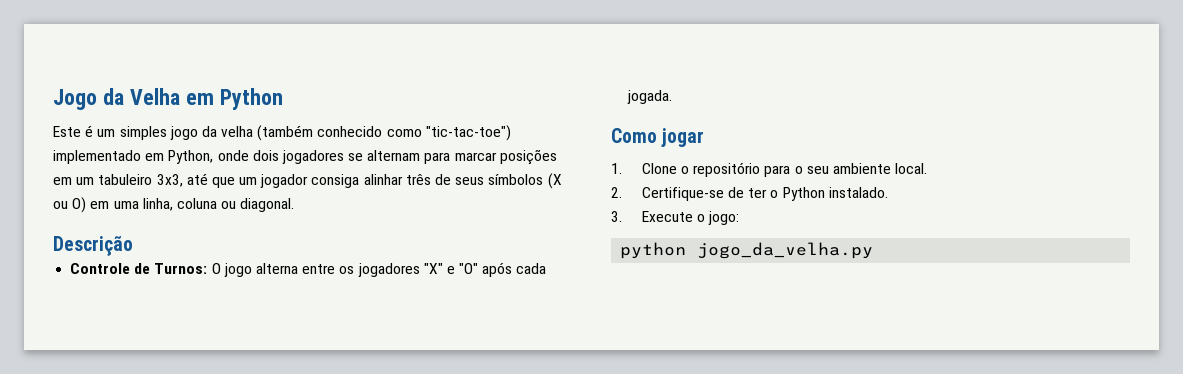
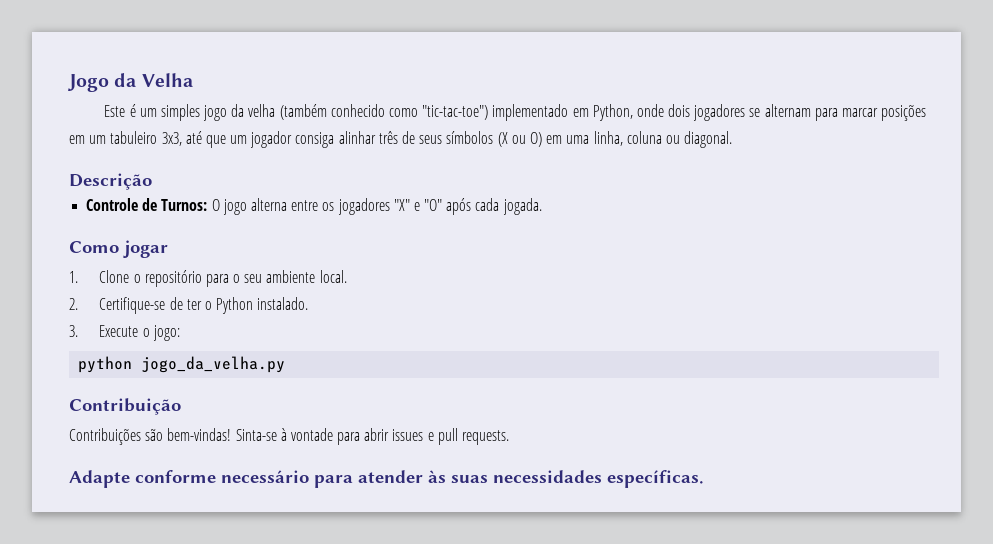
- Jogo da Velha em Python
+ Jogo da Velha
+ Contribuição
+ Contribuições são bem-vindas! Sinta-se à vontade para abrir issues e pull requests.
+ Adapte conforme necessário para atender às suas necessidades específicas.

